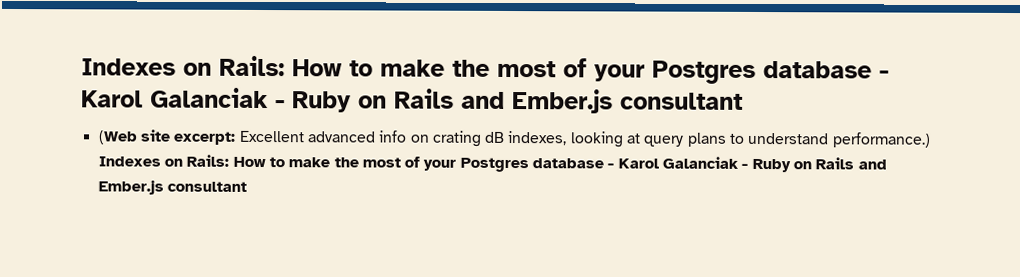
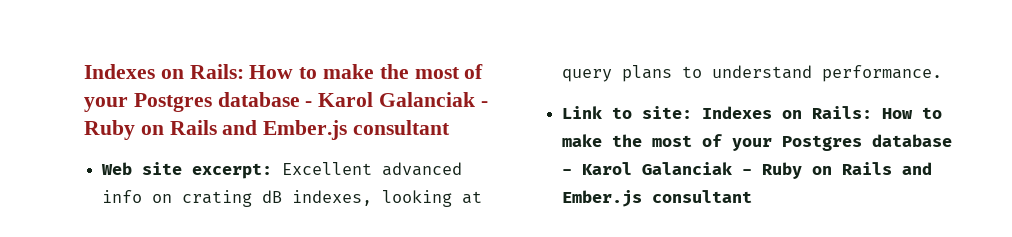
- (Web site excerpt: Excellent advanced info on crating dB indexes, looking at query plans to understand performance.) Indexes on Rails: How to make the most of your Postgres database - Karol Galanciak - Ruby on Rails and Ember.js consultant
+ Web site excerpt: Excellent advanced info on crating dB indexes, looking at query plans to understand performance.
+ Link to site: Indexes on Rails: How to make the most of your Postgres database - Karol Galanciak - Ruby on Rails and Ember.js consultant

